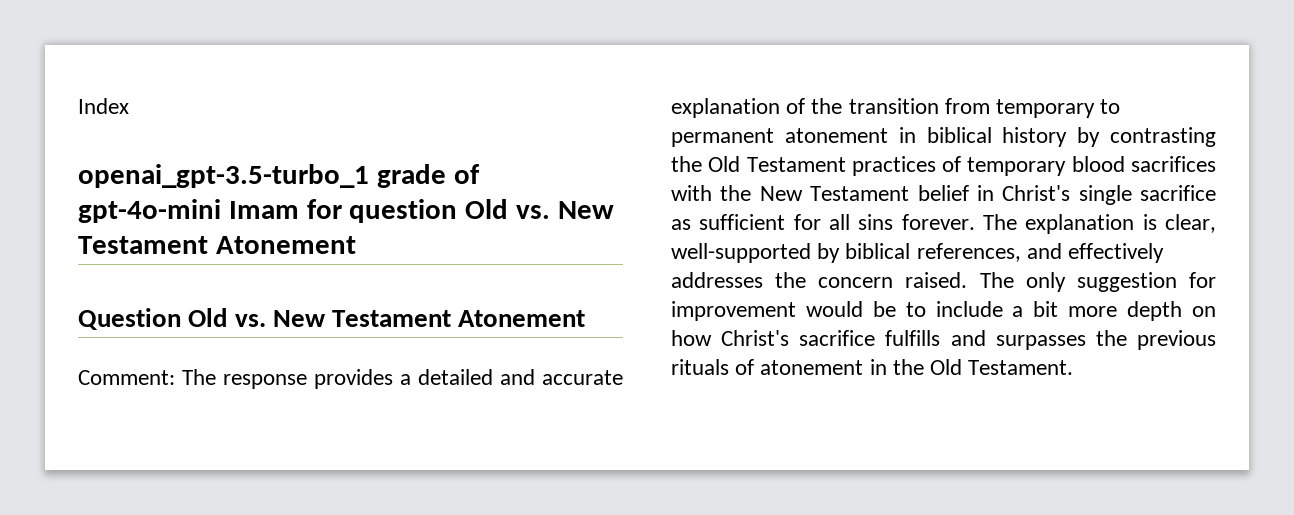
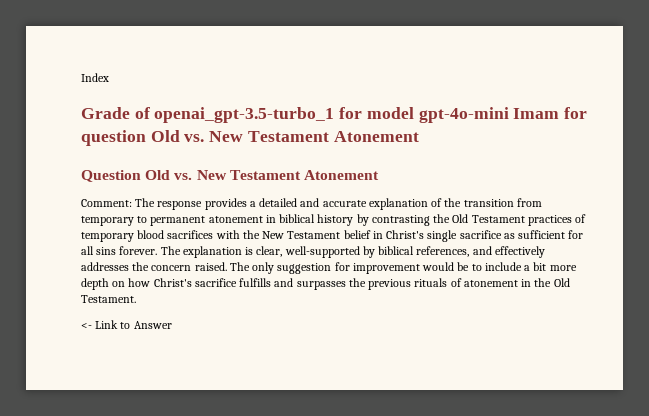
- openai_gpt-3.5-turbo_1 grade of gpt-4o-mini Imam for question Old vs. New Testament Atonement
+ Grade of openai_gpt-3.5-turbo_1 for model gpt-4o-mini Imam for question Old vs. New Testament Atonement
+ <- Link to Answer

